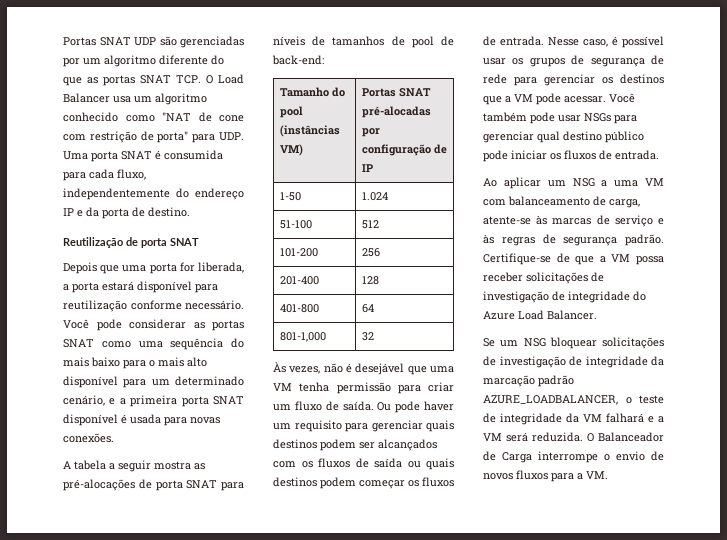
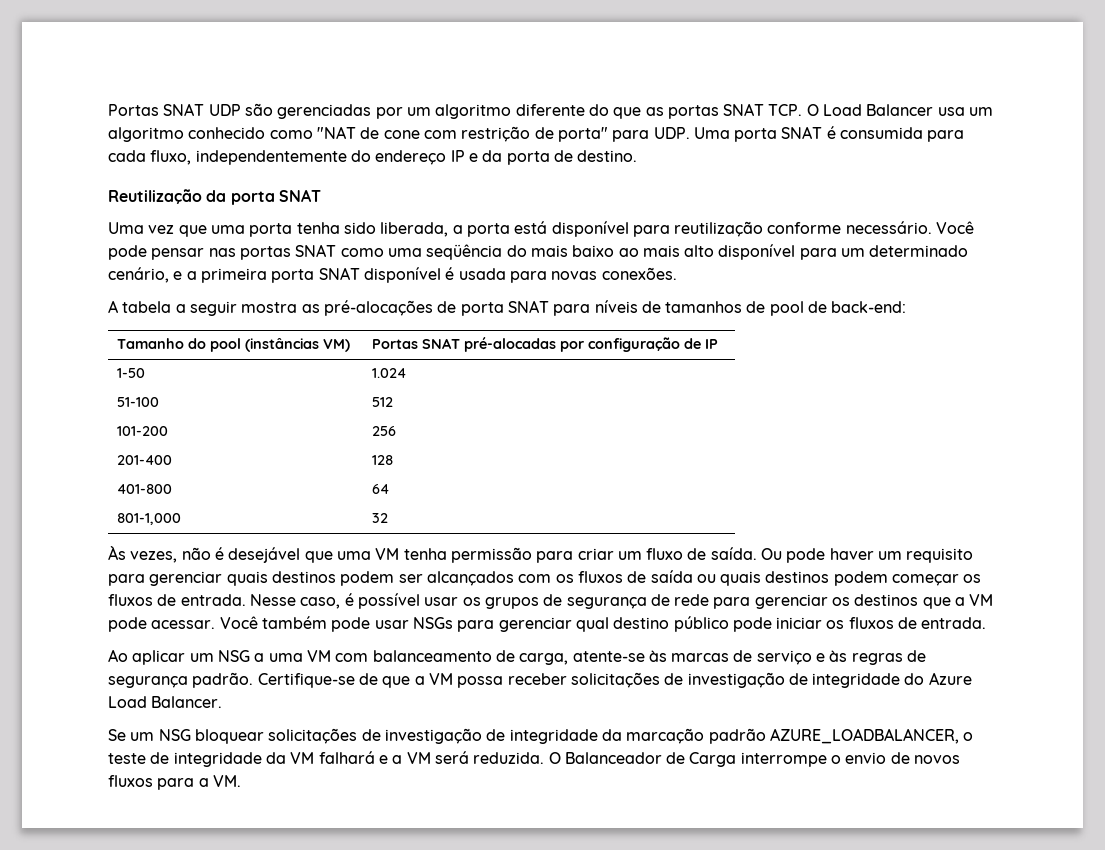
- Reutilização de porta SNAT
+ Reutilização da porta SNAT
- Depois que uma porta for liberada, a porta estará disponível para reutilização conforme necessário.
+ Uma vez que uma porta tenha sido liberada, a porta está disponível para reutilização conforme necessário.
- Você pode considerar as portas SNAT como uma sequência do mais baixo para o mais alto disponível para um determinado cenário, e a primeira porta SNAT disponível é usada para novas conexões.
+ Você pode pensar nas portas SNAT como uma seqüência do mais baixo ao mais alto disponível para um determinado cenário, e a primeira porta SNAT disponível é usada para novas conexões.

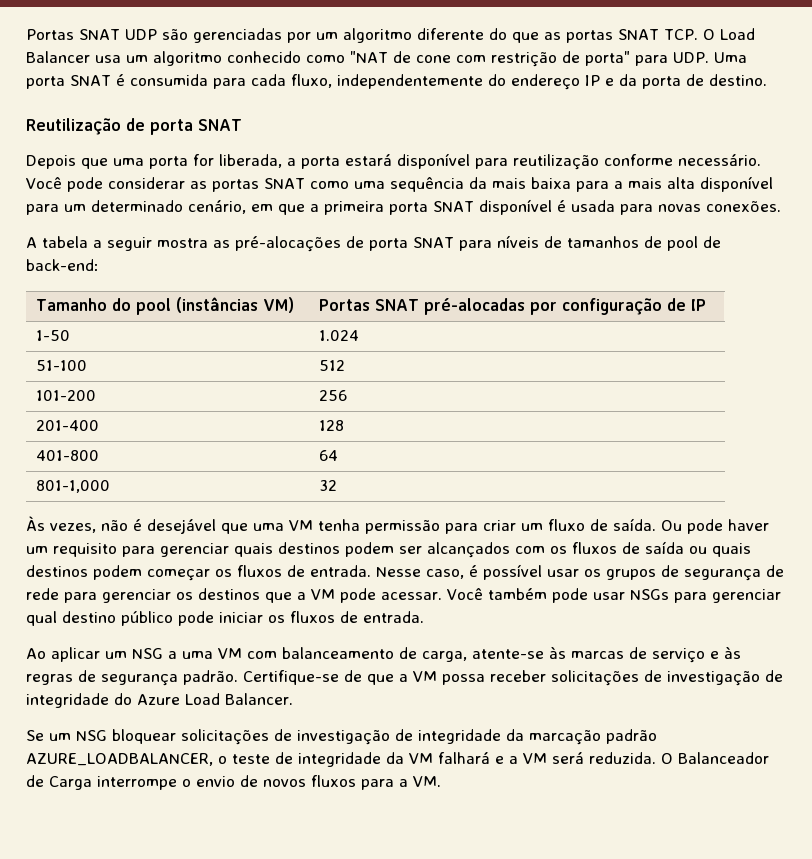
- Reutilização da porta SNAT
+ Reutilização de porta SNAT
- Uma vez que uma porta tenha sido liberada, a porta está disponível para reutilização conforme necessário.
+ Depois que uma porta for liberada, a porta estará disponível para reutilização conforme necessário.
- Você pode pensar nas portas SNAT como uma seqüência do mais baixo ao mais alto disponível para um determinado cenário, e a primeira porta SNAT disponível é usada para novas conexões.
+ Você pode considerar as portas SNAT como uma sequência da mais baixa para a mais alta disponível para um determinado cenário, em que a primeira porta SNAT disponível é usada para novas conexões.

